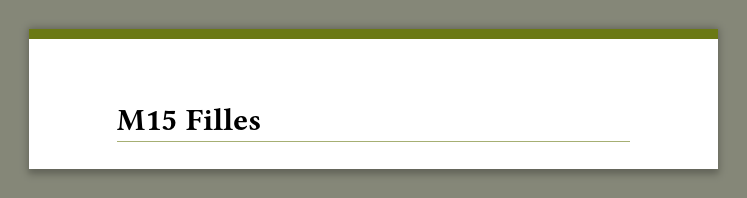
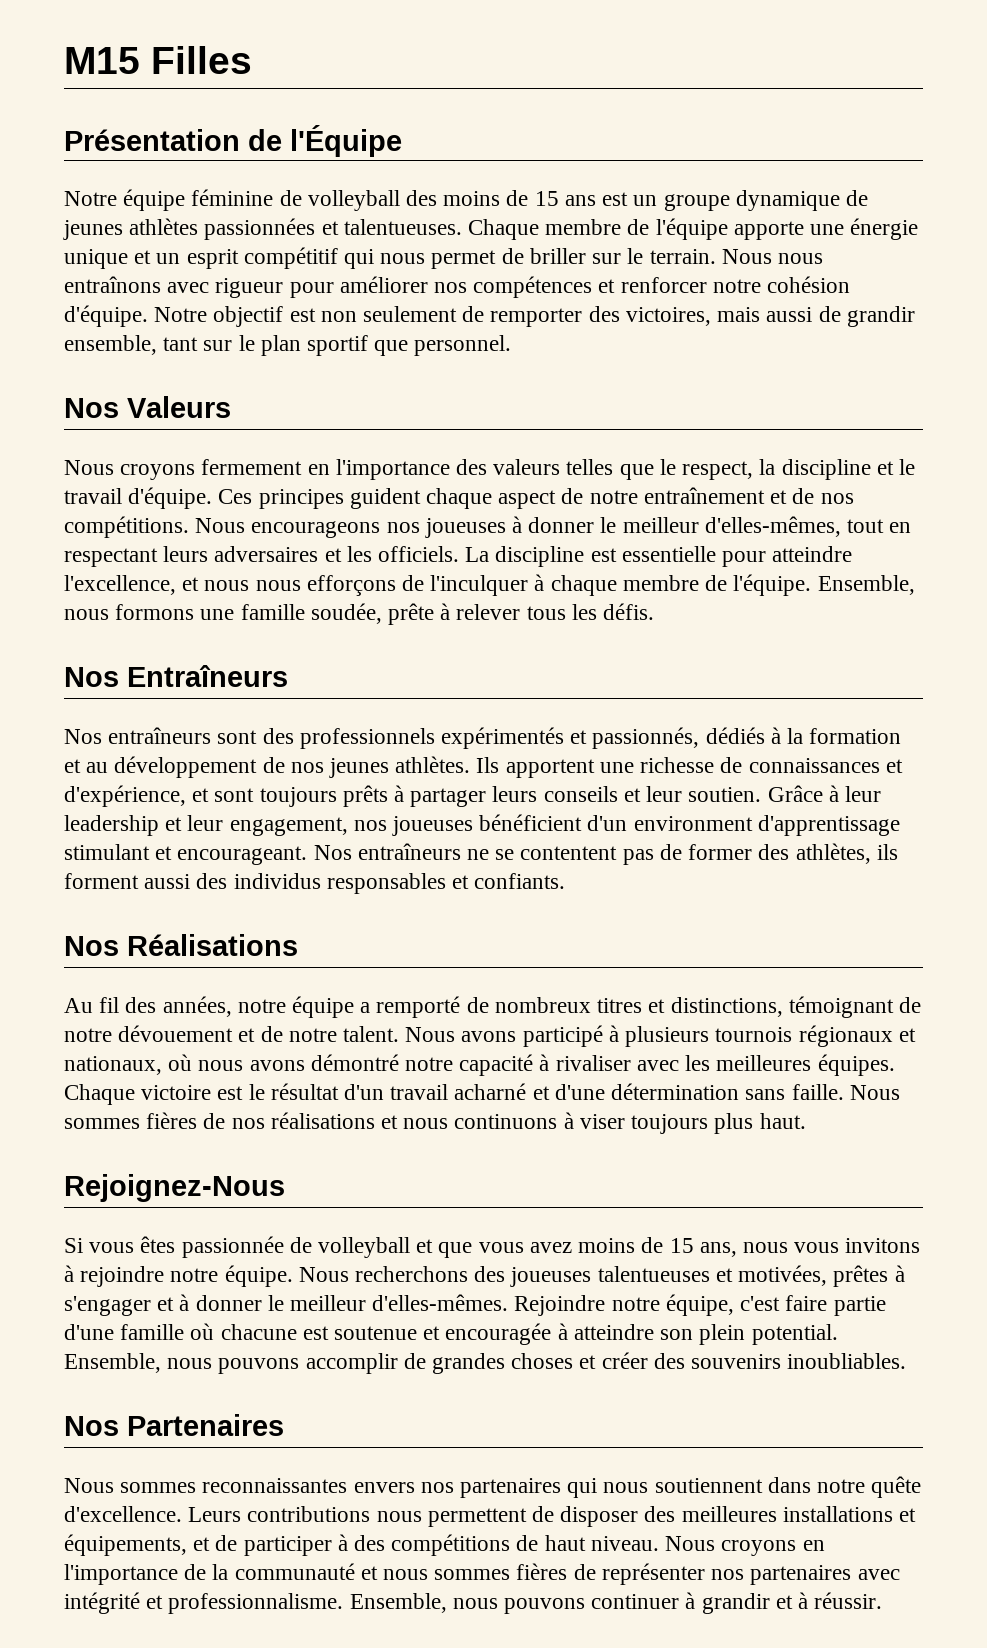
+ Présentation de l'Équipe
+ Notre équipe féminine de volleyball des moins de 15 ans est un groupe dynamique de jeunes athlètes passionnées et talentueuses. Chaque membre de l'équipe apporte une énergie unique et un esprit compétitif qui nous permet de briller sur le terrain. Nous nous entraînons avec rigueur pour améliorer nos compétences et renforcer notre cohésion d'équipe. Notre objectif est non seulement de remporter des victoires, mais aussi de grandir ensemble, tant sur le plan sportif que personnel.
+ Nos Valeurs
+ Nous croyons fermement en l'importance des valeurs telles que le respect, la discipline et le travail d'équipe. Ces principes guident chaque aspect de notre entraînement et de nos compétitions. Nous encourageons nos joueuses à donner le meilleur d'elles-mêmes, tout en respectant leurs adversaires et les officiels. La discipline est essentielle pour atteindre l'excellence, et nous nous efforçons de l'inculquer à chaque membre de l'équipe. Ensemble, nous formons une famille soudée, prête à relever tous les défis.
+ Nos Entraîneurs
+ Nos entraîneurs sont des professionnels expérimentés et passionnés, dédiés à la formation et au développement de nos jeunes athlètes. Ils apportent une richesse de connaissances et d'expérience, et sont toujours prêts à partager leurs conseils et leur soutien. Grâce à leur leadership et leur engagement, nos joueuses bénéficient d'un environment d'apprentissage stimulant et encourageant. Nos entraîneurs ne se contentent pas de former des athlètes, ils forment aussi des individus responsables et confiants.
+ Nos Réalisations
+ Au fil des années, notre équipe a remporté de nombreux titres et distinctions, témoignant de notre dévouement et de notre talent. Nous avons participé à plusieurs tournois régionaux et nationaux, où nous avons démontré notre capacité à rivaliser avec les meilleures équipes. Chaque victoire est le résultat d'un travail acharné et d'une détermination sans faille. Nous sommes fières de nos réalisations et nous continuons à viser toujours plus haut.
+ Rejoignez-Nous
+ Si vous êtes passionnée de volleyball et que vous avez moins de 15 ans, nous vous invitons à rejoindre notre équipe. Nous recherchons des joueuses talentueuses et motivées, prêtes à s'engager et à donner le meilleur d'elles-mêmes. Rejoindre notre équipe, c'est faire partie d'une famille où chacune est soutenue et encouragée à atteindre son plein potential. Ensemble, nous pouvons accomplir de grandes choses et créer des souvenirs inoubliables.
+ Nos Partenaires
+ Nous sommes reconnaissantes envers nos partenaires qui nous soutiennent dans notre quête d'excellence. Leurs contributions nous permettent de disposer des meilleures installations et équipements, et de participer à des compétitions de haut niveau. Nous croyons en l'importance de la communauté et nous sommes fières de représenter nos partenaires avec intégrité et professionnalisme. Ensemble, nous pouvons continuer à grandir et à réussir.

